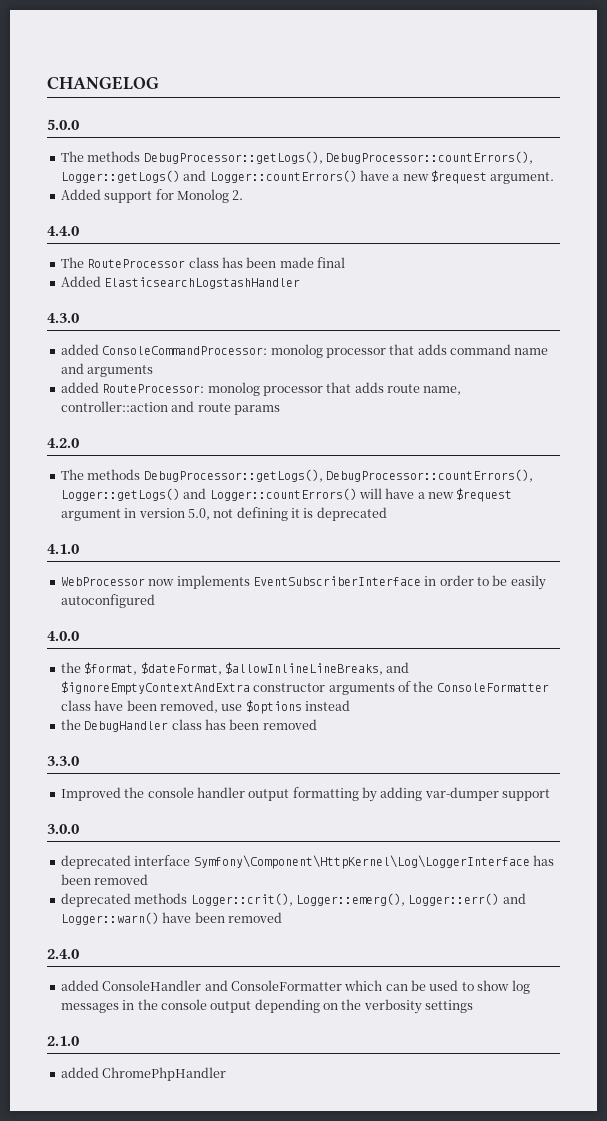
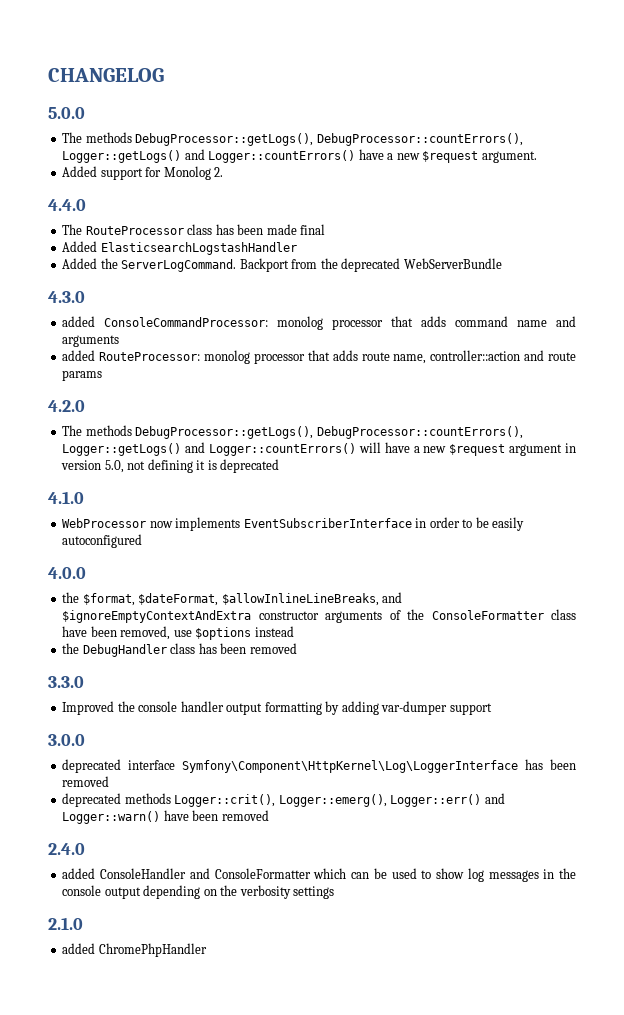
+ Added the ServerLogCommand. Backport from the deprecated WebServerBundle

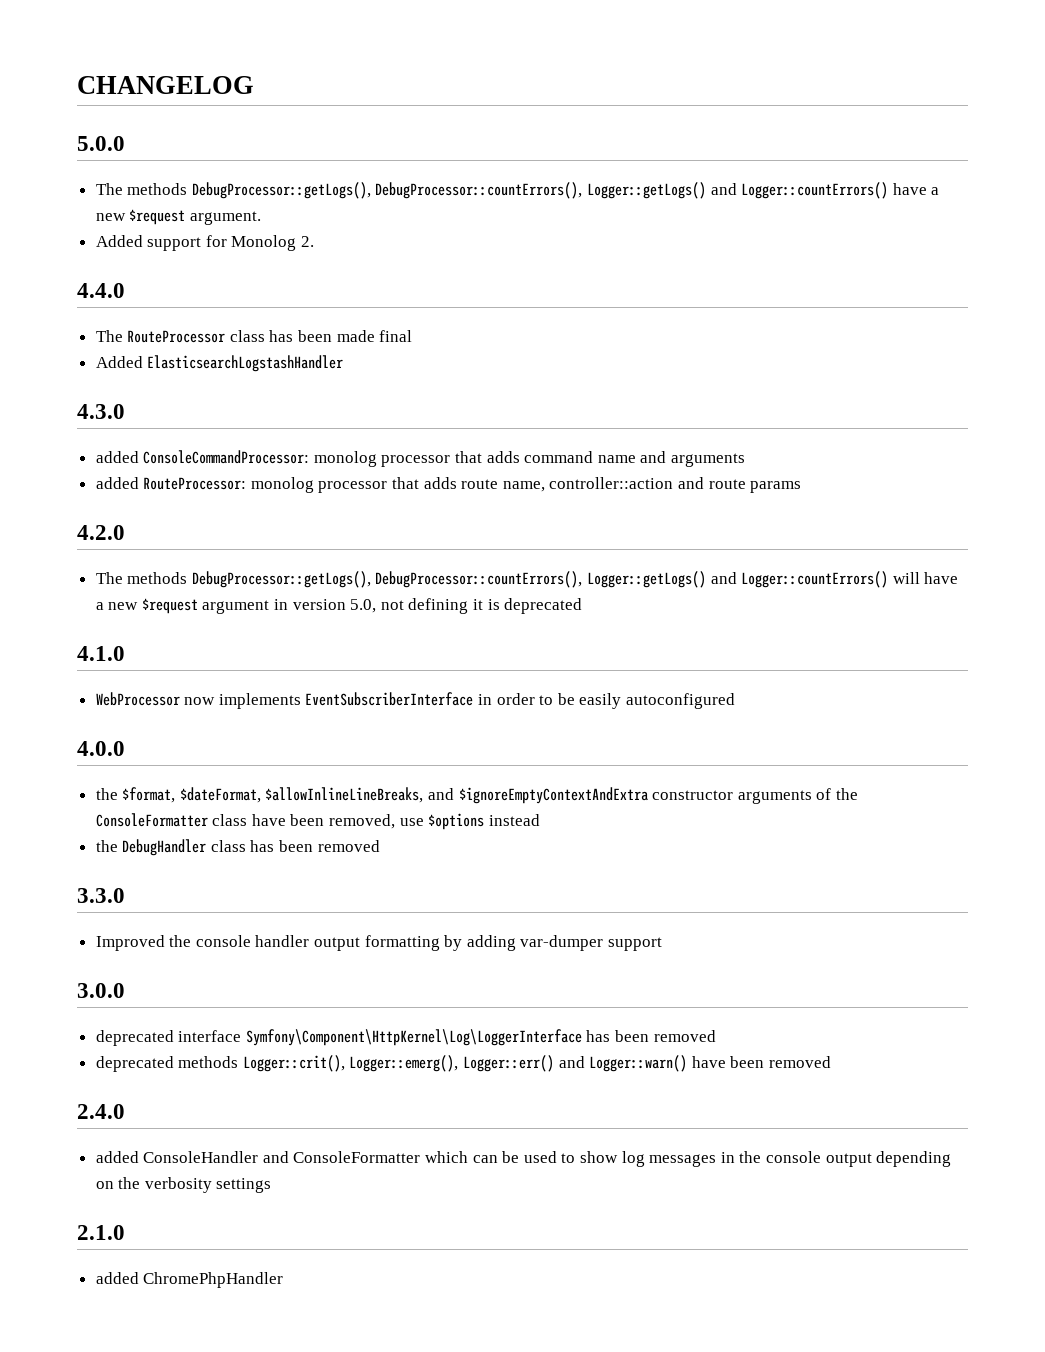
- Added the ServerLogCommand. Backport from the deprecated WebServerBundle

